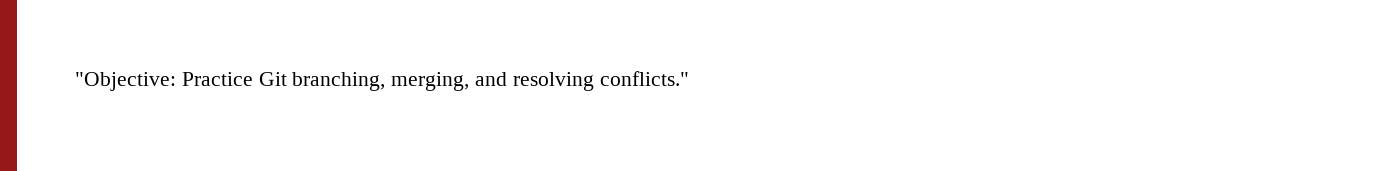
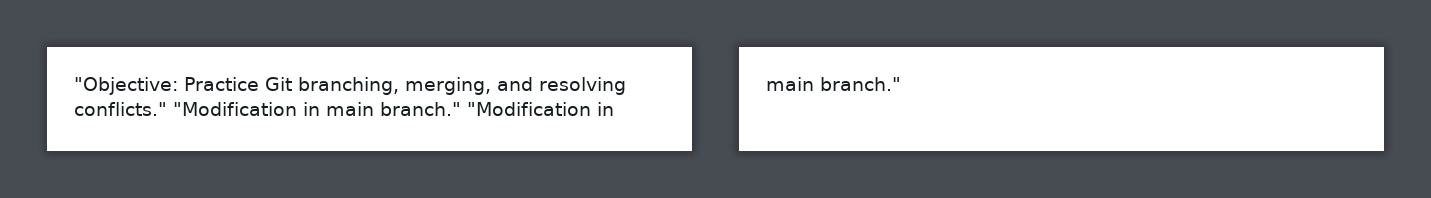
+ "Modification in main branch." "Modification in main branch."

